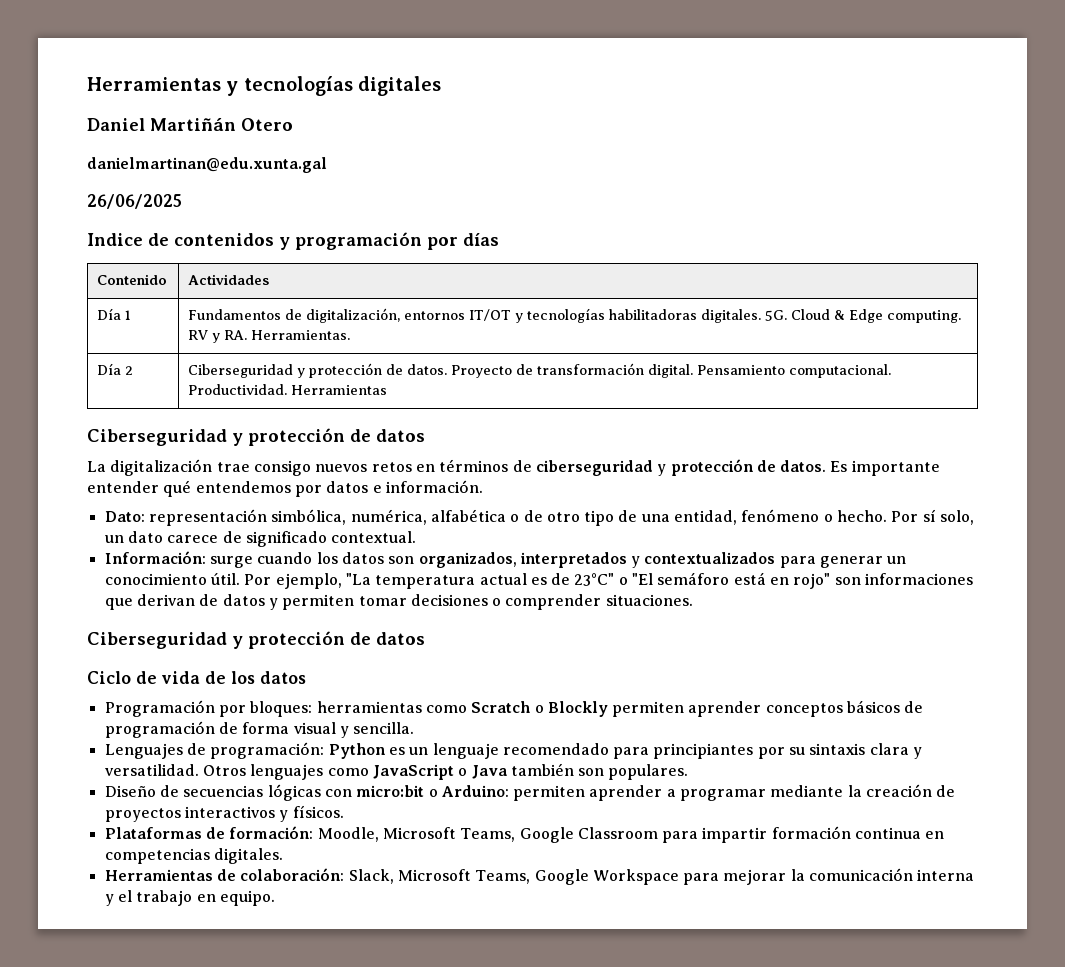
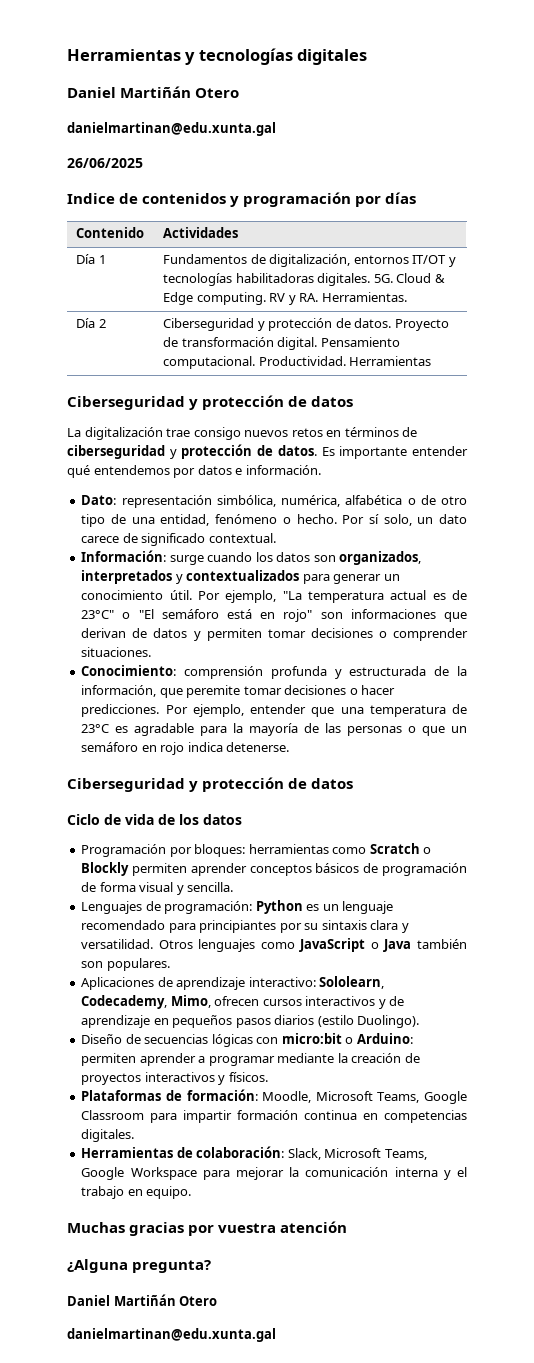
+ Conocimiento: comprensión profunda y estructurada de la información, que peremite tomar decisiones o hacer predicciones. Por ejemplo, entender que una temperatura de 23°C es agradable para la mayoría de las personas o que un semáforo en rojo indica detenerse.
+ Aplicaciones de aprendizaje interactivo: Sololearn, Codecademy, Mimo, ofrecen cursos interactivos y de aprendizaje en pequeños pasos diarios (estilo Duolingo).
+ Muchas gracias por vuestra atención
+ ¿Alguna pregunta?
+ Daniel Martiñán Otero
+ danielmartinan@edu.xunta.gal

